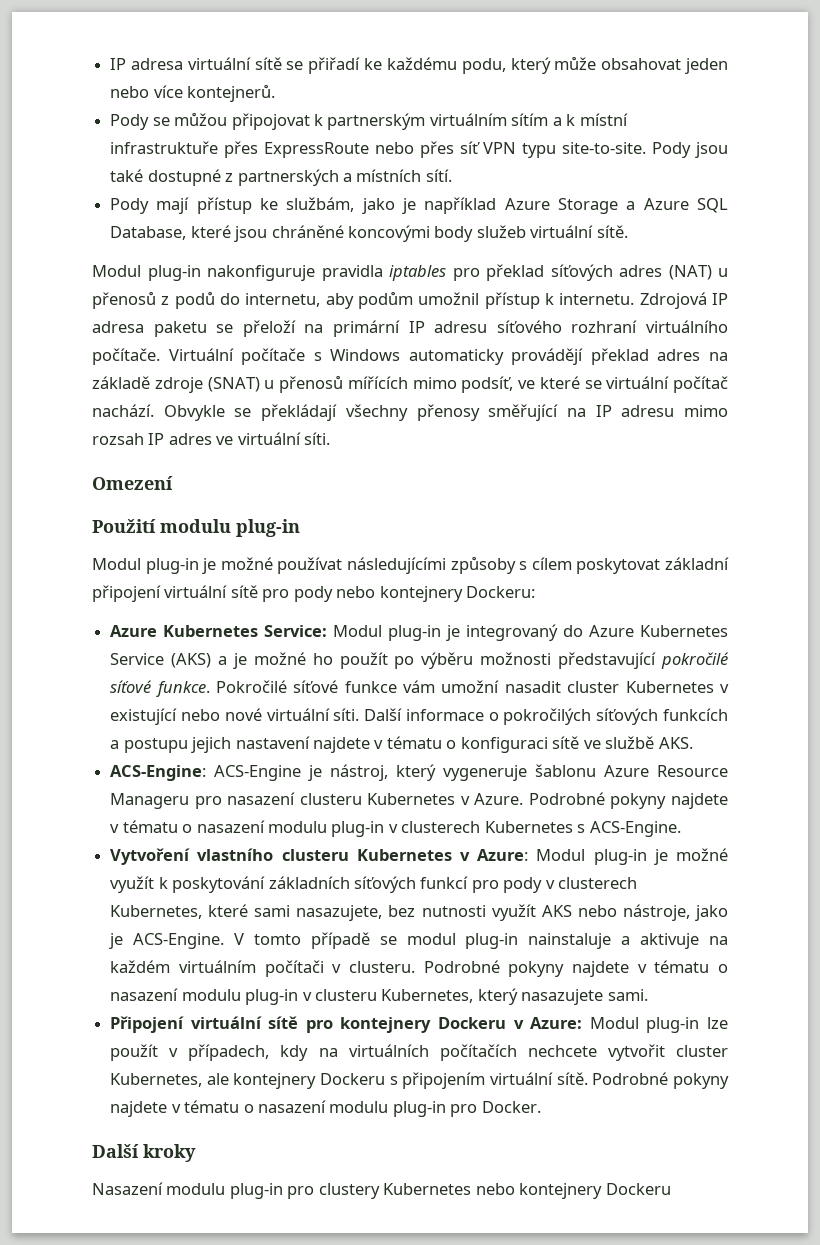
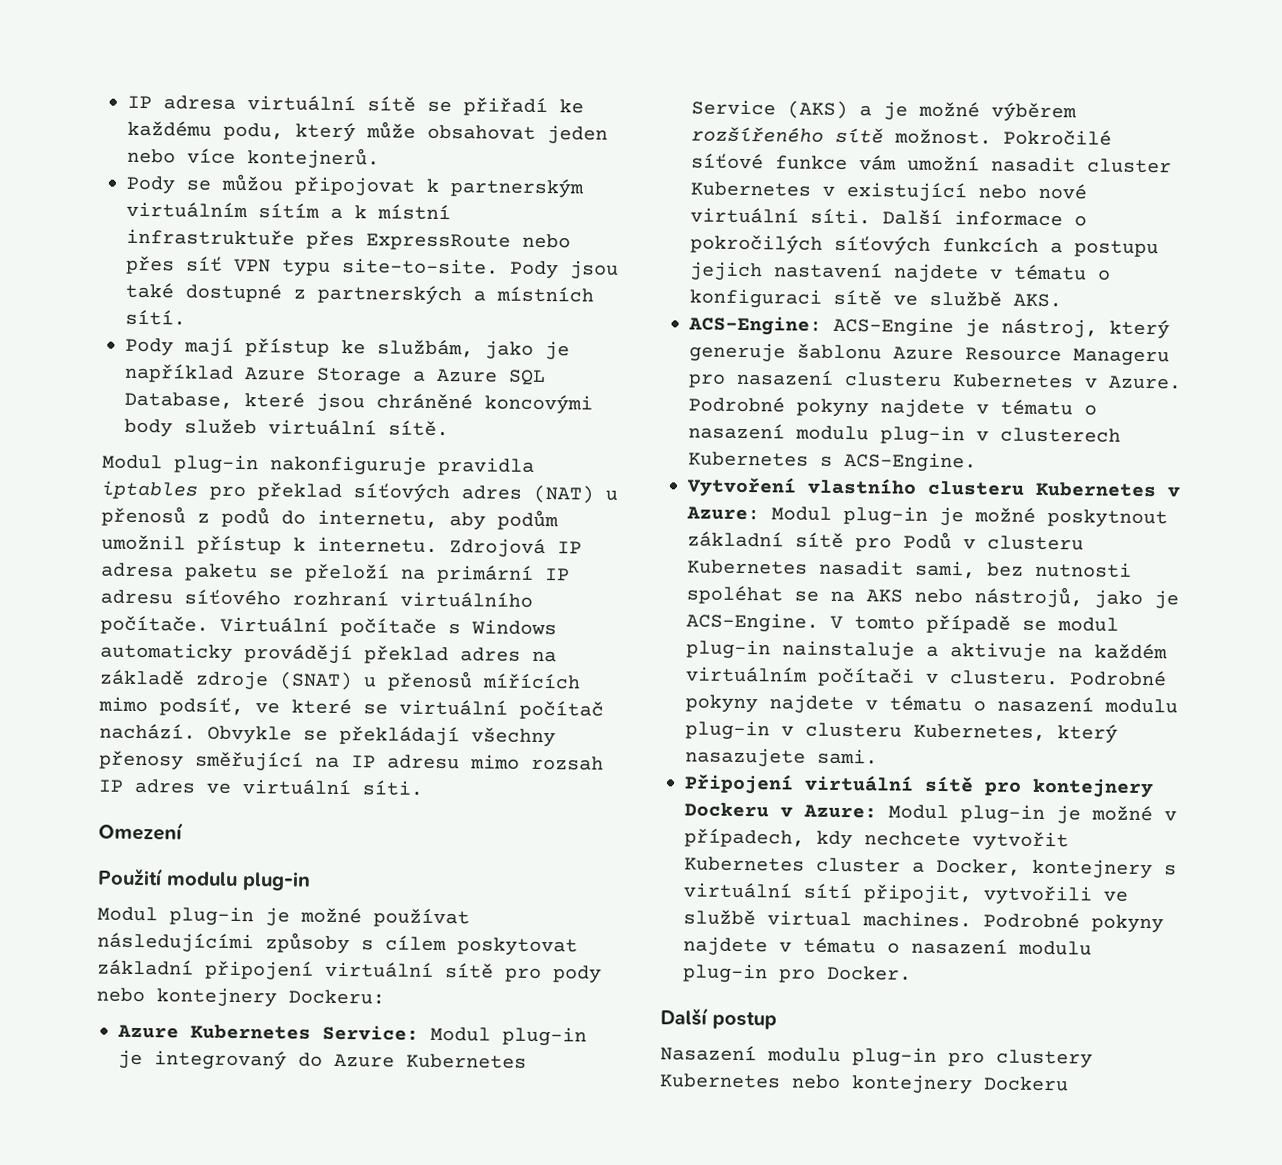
- Azure Kubernetes Service: Modul plug-in je integrovaný do Azure Kubernetes Service (AKS) a je možné ho použít po výběru možnosti představující pokročilé síťové funkce.
+ Azure Kubernetes Service: Modul plug-in je integrovaný do Azure Kubernetes Service (AKS) a je možné výběrem rozšířeného sítě možnost.
- ACS-Engine: ACS-Engine je nástroj, který vygeneruje šablonu Azure Resource Manageru pro nasazení clusteru Kubernetes v Azure.
+ ACS-Engine: ACS-Engine je nástroj, který generuje šablonu Azure Resource Manageru pro nasazení clusteru Kubernetes v Azure.
- Vytvoření vlastního clusteru Kubernetes v Azure: Modul plug-in je možné využít k poskytování základních síťových funkcí pro pody v clusterech Kubernetes, které sami nasazujete, bez nutnosti využít AKS nebo nástroje, jako je ACS-Engine.
+ Vytvoření vlastního clusteru Kubernetes v Azure: Modul plug-in je možné poskytnout základní sítě pro Podů v clusteru Kubernetes nasadit sami, bez nutnosti spoléhat se na AKS nebo nástrojů, jako je ACS-Engine.
- Připojení virtuální sítě pro kontejnery Dockeru v Azure: Modul plug-in lze použít v případech, kdy na virtuálních počítačích nechcete vytvořit cluster Kubernetes, ale kontejnery Dockeru s připojením virtuální sítě.
+ Připojení virtuální sítě pro kontejnery Dockeru v Azure: Modul plug-in je možné v případech, kdy nechcete vytvořit Kubernetes cluster a Docker, kontejnery s virtuální sítí připojit, vytvořili ve službě virtual machines.
- Další kroky
+ Další postup

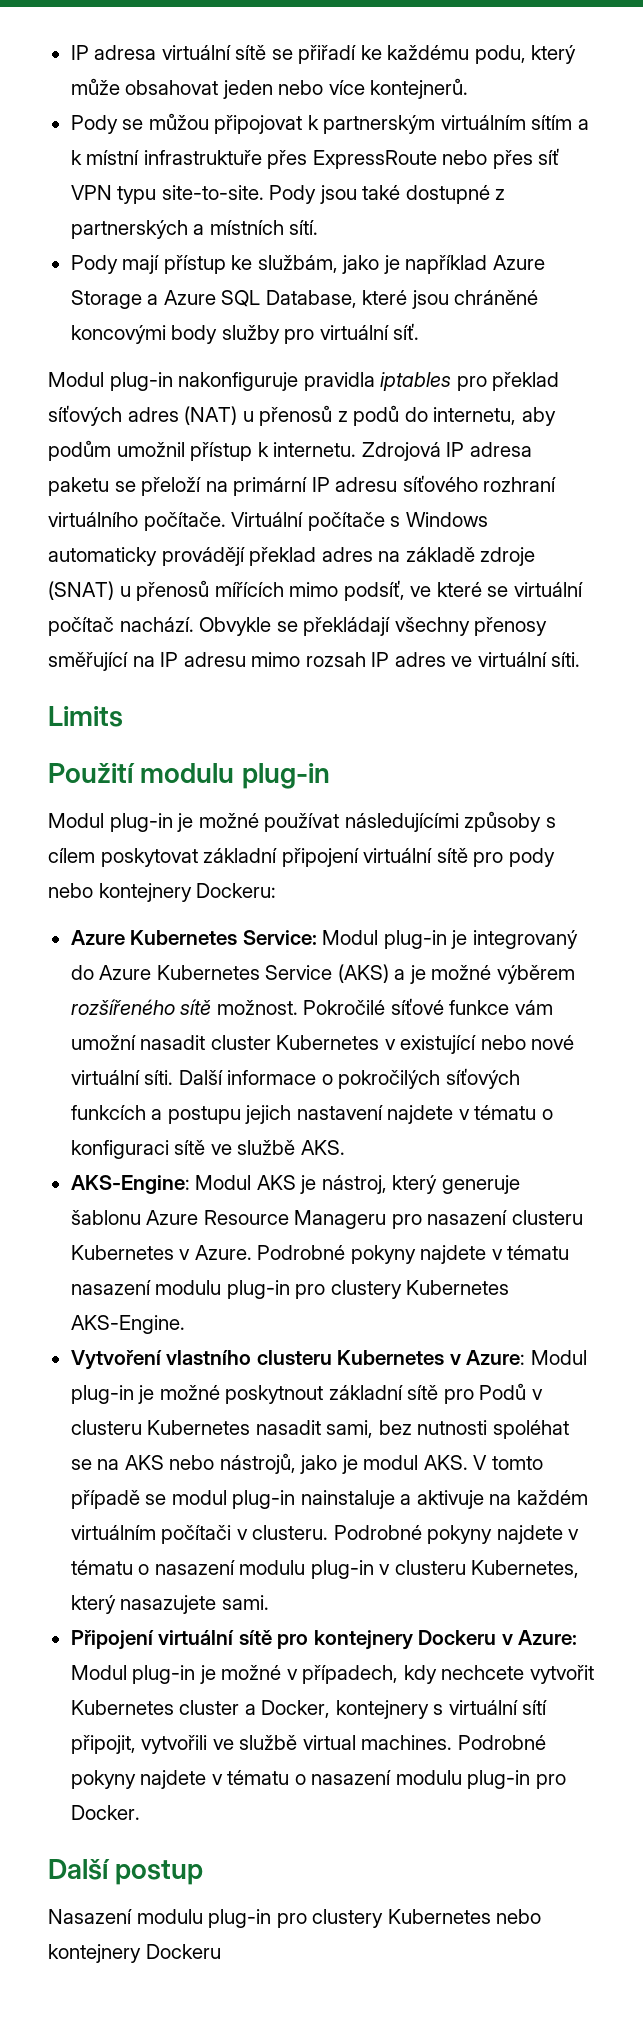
- Pody mají přístup ke službám, jako je například Azure Storage a Azure SQL Database, které jsou chráněné koncovými body služeb virtuální sítě.
+ Pody mají přístup ke službám, jako je například Azure Storage a Azure SQL Database, které jsou chráněné koncovými body služby pro virtuální síť.
- Omezení
+ Limits
- ACS-Engine: ACS-Engine je nástroj, který generuje šablonu Azure Resource Manageru pro nasazení clusteru Kubernetes v Azure.
+ AKS-Engine: Modul AKS je nástroj, který generuje šablonu Azure Resource Manageru pro nasazení clusteru Kubernetes v Azure.
- Podrobné pokyny najdete v tématu o nasazení modulu plug-in v clusterech Kubernetes s ACS-Engine.
+ Podrobné pokyny najdete v tématu nasazení modulu plug-in pro clustery Kubernetes AKS-Engine.
- Vytvoření vlastního clusteru Kubernetes v Azure: Modul plug-in je možné poskytnout základní sítě pro Podů v clusteru Kubernetes nasadit sami, bez nutnosti spoléhat se na AKS nebo nástrojů, jako je ACS-Engine. V tomto případě se modul plug-in nainstaluje a aktivuje na každém virtuálním počítači v clusteru.
+ Vytvoření vlastního clusteru Kubernetes v Azure: Modul plug-in je možné poskytnout základní sítě pro Podů v clusteru Kubernetes nasadit sami, bez nutnosti spoléhat se na AKS nebo nástrojů, jako je modul AKS. V tomto případě se modul plug-in nainstaluje a aktivuje na každém virtuálním počítači v clusteru.

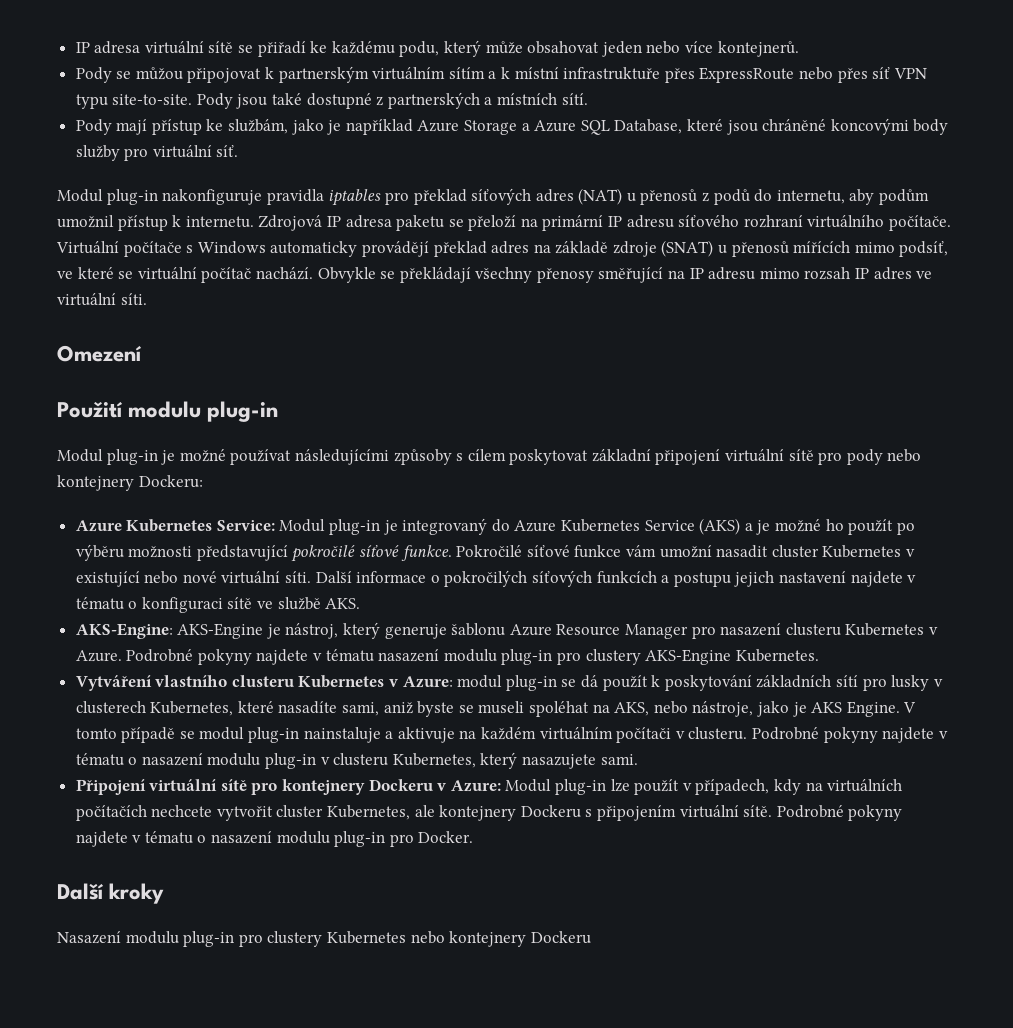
- Limits
+ Omezení
- Azure Kubernetes Service: Modul plug-in je integrovaný do Azure Kubernetes Service (AKS) a je možné výběrem rozšířeného sítě možnost.
+ Azure Kubernetes Service: Modul plug-in je integrovaný do Azure Kubernetes Service (AKS) a je možné ho použít po výběru možnosti představující pokročilé síťové funkce.
- AKS-Engine: Modul AKS je nástroj, který generuje šablonu Azure Resource Manageru pro nasazení clusteru Kubernetes v Azure.
+ AKS-Engine: AKS-Engine je nástroj, který generuje šablonu Azure Resource Manager pro nasazení clusteru Kubernetes v Azure.
- Podrobné pokyny najdete v tématu nasazení modulu plug-in pro clustery Kubernetes AKS-Engine.
- Vytvoření vlastního clusteru Kubernetes v Azure: Modul plug-in je možné poskytnout základní sítě pro Podů v clusteru Kubernetes nasadit sami, bez nutnosti spoléhat se na AKS nebo nástrojů, jako je modul AKS. V tomto případě se modul plug-in nainstaluje a aktivuje na každém virtuálním počítači v clusteru.
+ Podrobné pokyny najdete v tématu nasazení modulu plug-in pro clustery AKS-Engine Kubernetes.
+ Vytváření vlastního clusteru Kubernetes v Azure: modul plug-in se dá použít k poskytování základních sítí pro lusky v clusterech Kubernetes, které nasadíte sami, aniž byste se museli spoléhat na AKS, nebo nástroje, jako je AKS Engine. V tomto případě se modul plug-in nainstaluje a aktivuje na každém virtuálním počítači v clusteru.
- Připojení virtuální sítě pro kontejnery Dockeru v Azure: Modul plug-in je možné v případech, kdy nechcete vytvořit Kubernetes cluster a Docker, kontejnery s virtuální sítí připojit, vytvořili ve službě virtual machines.
+ Připojení virtuální sítě pro kontejnery Dockeru v Azure: Modul plug-in lze použít v případech, kdy na virtuálních počítačích nechcete vytvořit cluster Kubernetes, ale kontejnery Dockeru s připojením virtuální sítě.
- Další postup
+ Další kroky

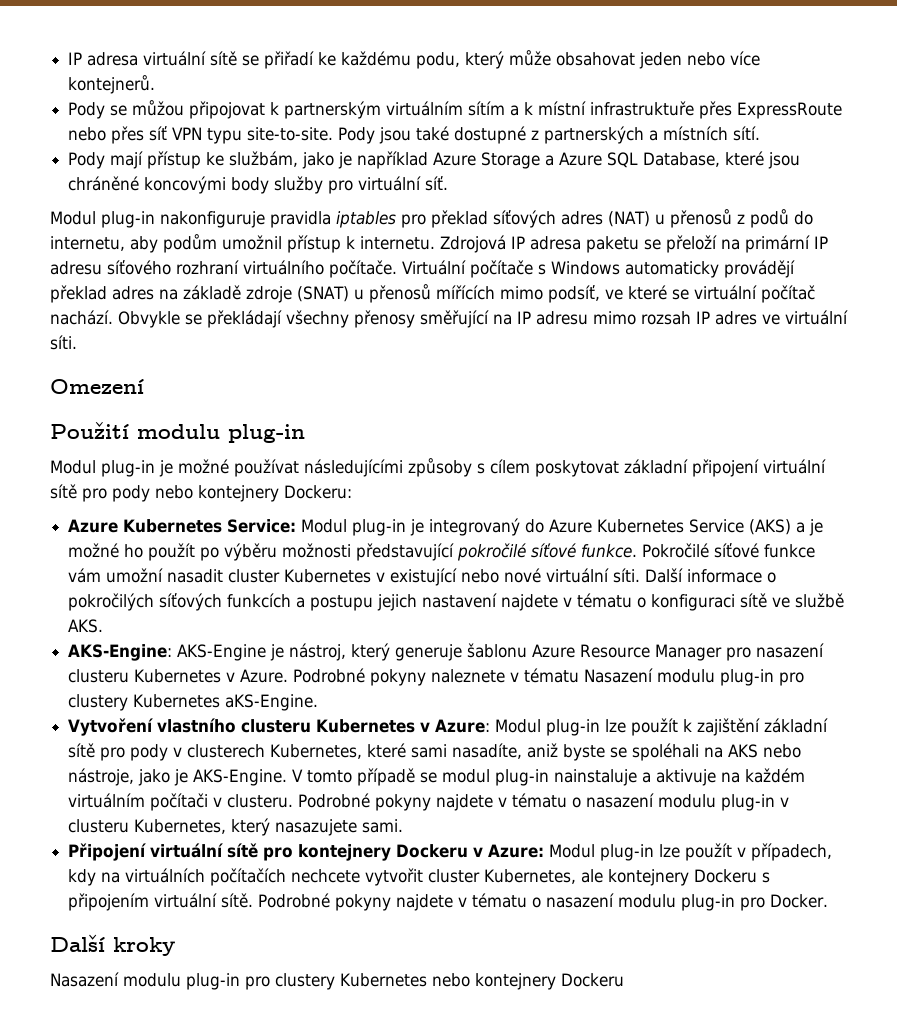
- Podrobné pokyny najdete v tématu nasazení modulu plug-in pro clustery AKS-Engine Kubernetes.
- Vytváření vlastního clusteru Kubernetes v Azure: modul plug-in se dá použít k poskytování základních sítí pro lusky v clusterech Kubernetes, které nasadíte sami, aniž byste se museli spoléhat na AKS, nebo nástroje, jako je AKS Engine.
+ Podrobné pokyny naleznete v tématu Nasazení modulu plug-in pro clustery Kubernetes aKS-Engine.
+ Vytvoření vlastního clusteru Kubernetes v Azure: Modul plug-in lze použít k zajištění základní sítě pro pody v clusterech Kubernetes, které sami nasadíte, aniž byste se spoléhali na AKS nebo nástroje, jako je AKS-Engine.

